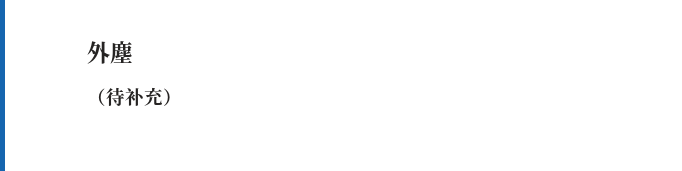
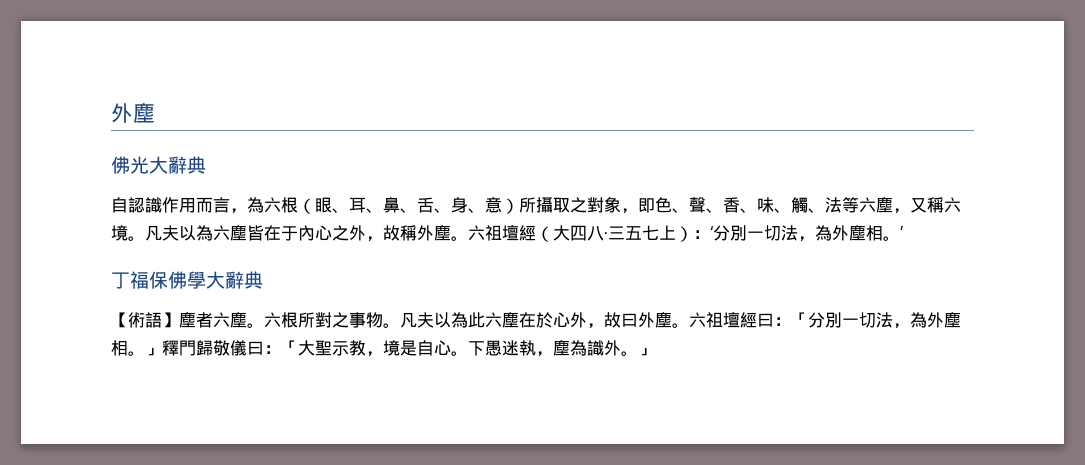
- （待补充）
+ 佛光大辭典
+ 自認識作用而言，為六根（眼、耳、鼻、舌、身、意）所攝取之對象，即色、聲、香、味、觸、法等六塵，又稱六境。凡夫以為六塵皆在于內心之外，故稱外塵。六祖壇經（大四八·三五七上）：‘分別一切法，為外塵相。’
+ 丁福保佛學大辭典
+ 【術語】塵者六塵。六根所對之事物。凡夫以為此六塵在於心外，故曰外塵。六祖壇經曰：「分別一切法，為外塵相。」釋門歸敬儀曰：「大聖示教，境是自心。下愚迷執，塵為識外。」

